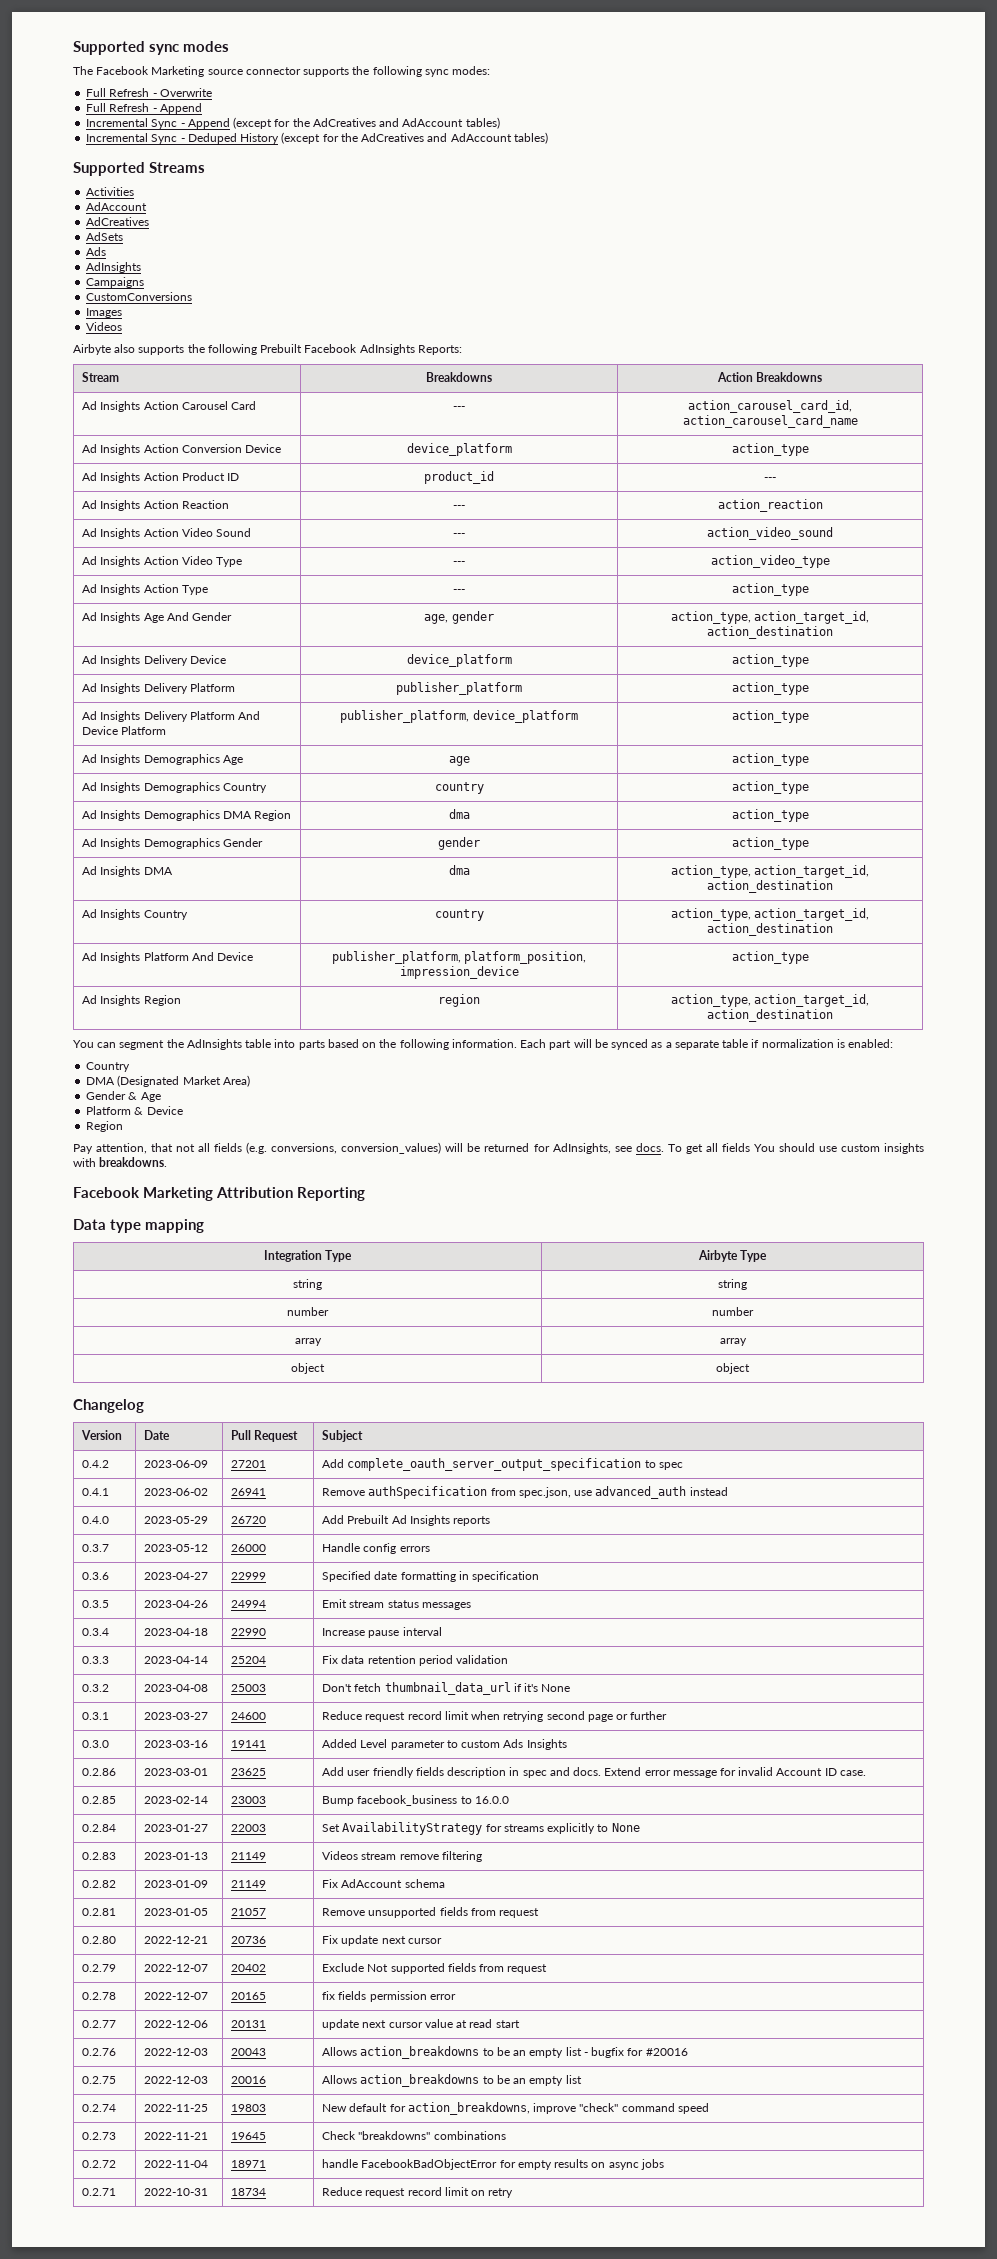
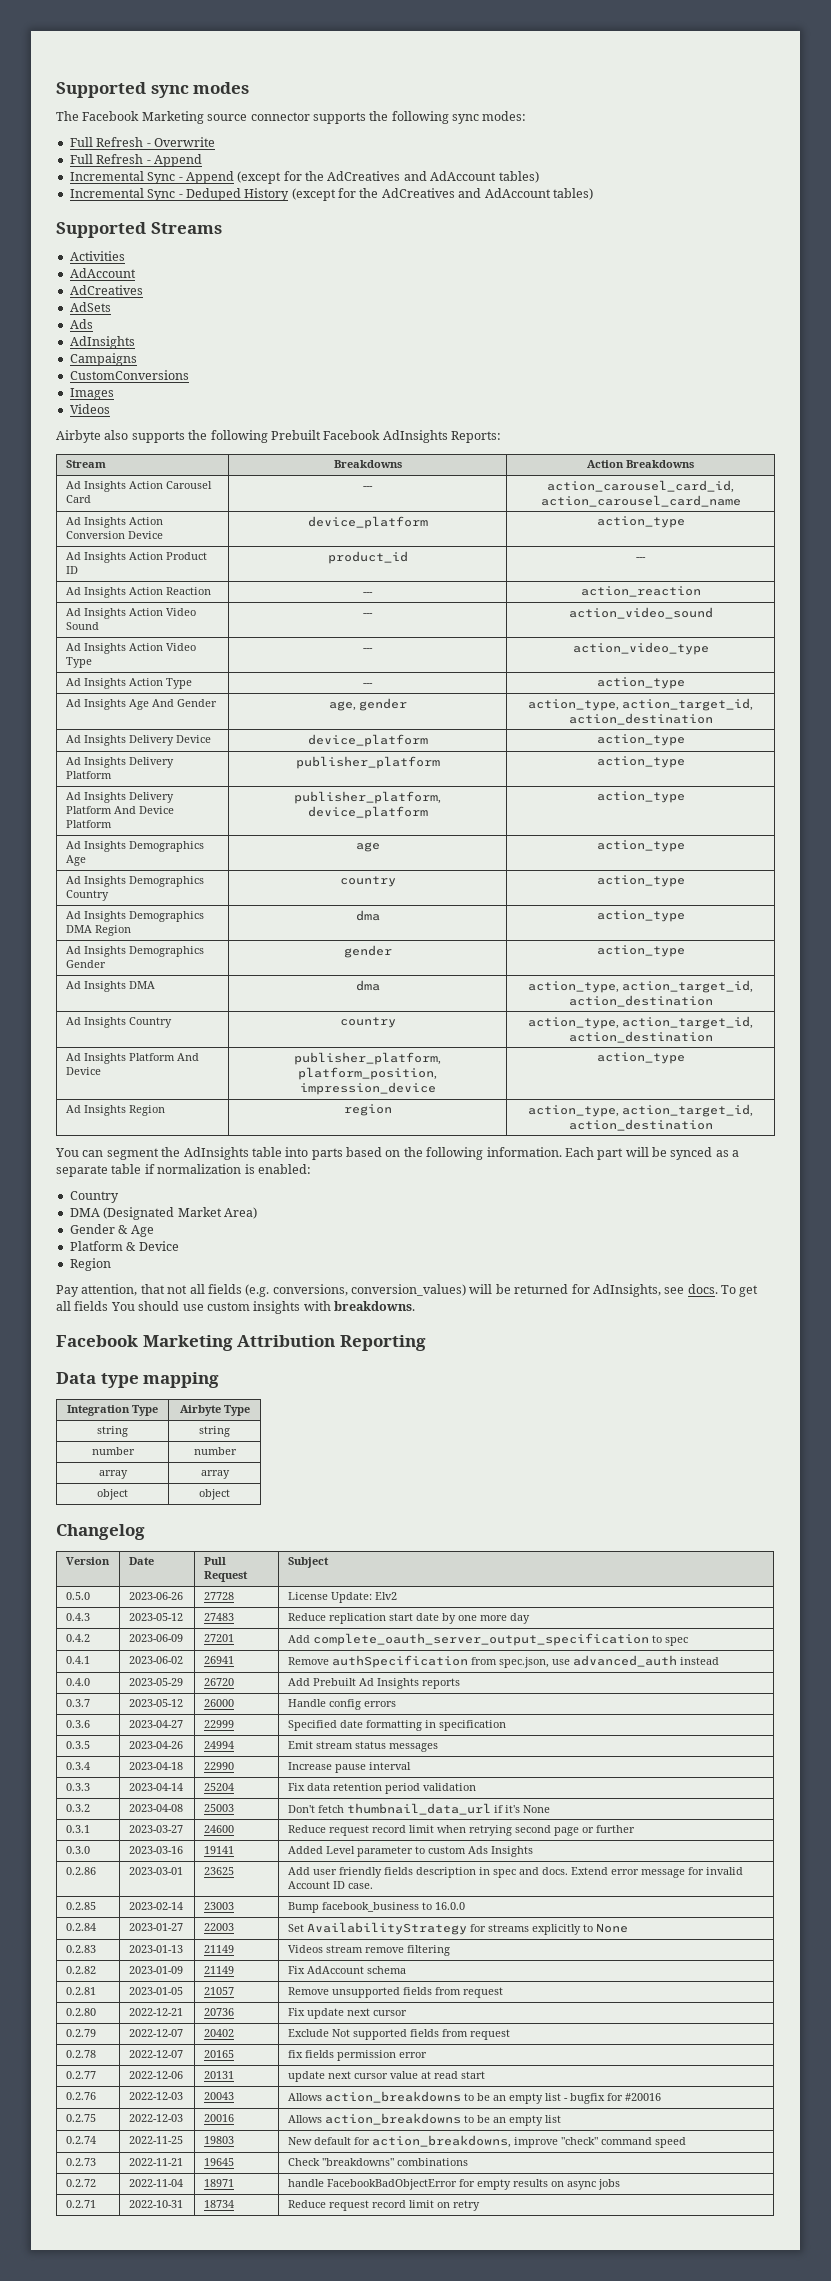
+ 0.5.0 | 2023-06-26 | 27728 | License Update: Elv2
+ 0.4.3 | 2023-05-12 | 27483 | Reduce replication start date by one more day

